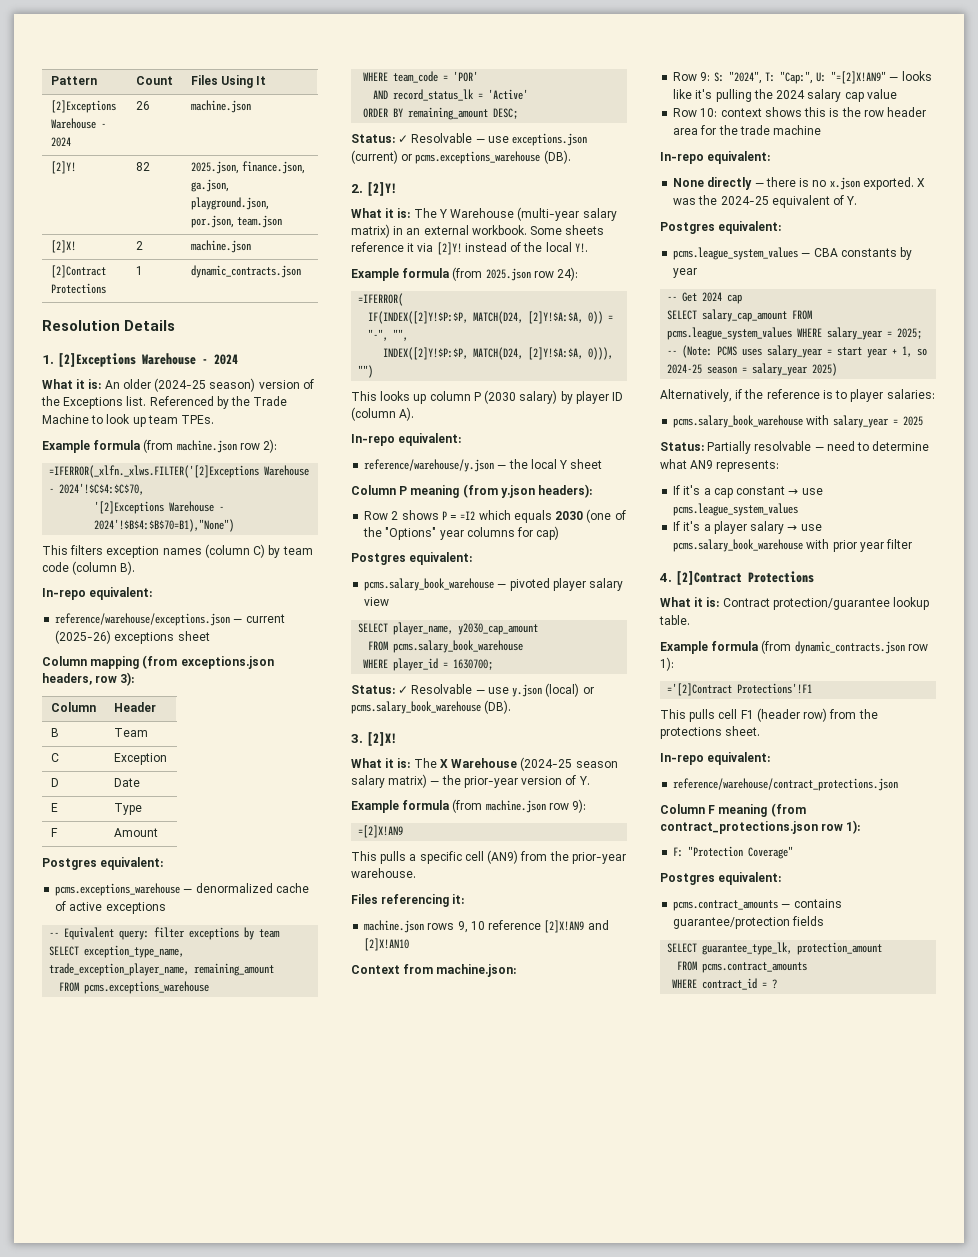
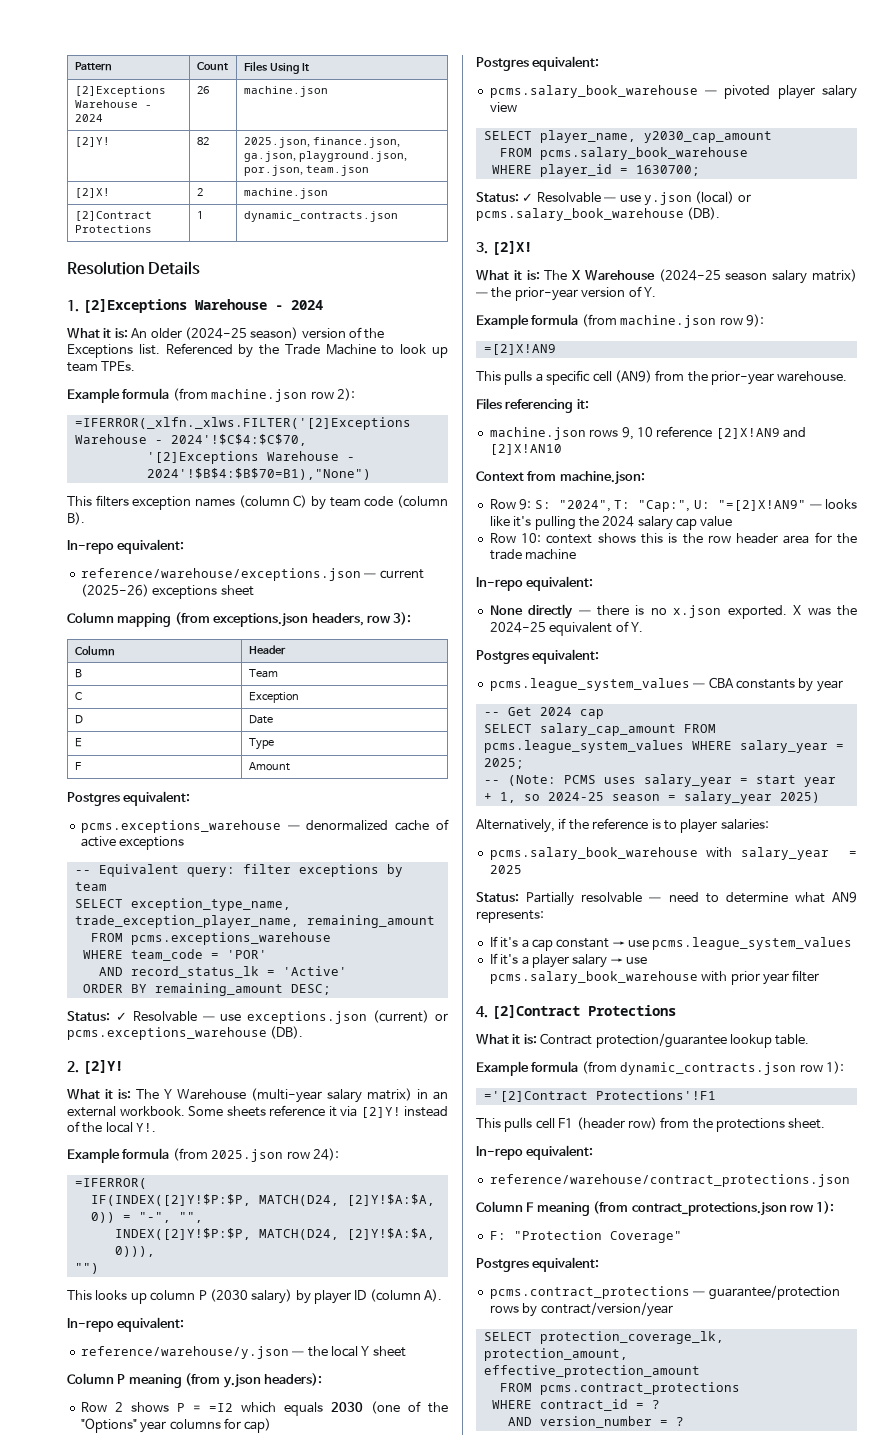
- pcms.contract_amounts — contains guarantee/protection fields
- SELECT guarantee_type_lk, protection_amount
- FROM pcms.contract_amounts
+ pcms.contract_protections — guarantee/protection rows by contract/version/year
+ SELECT protection_coverage_lk, protection_amount, effective_protection_amount
+ FROM pcms.contract_protections
+ AND version_number = ?

